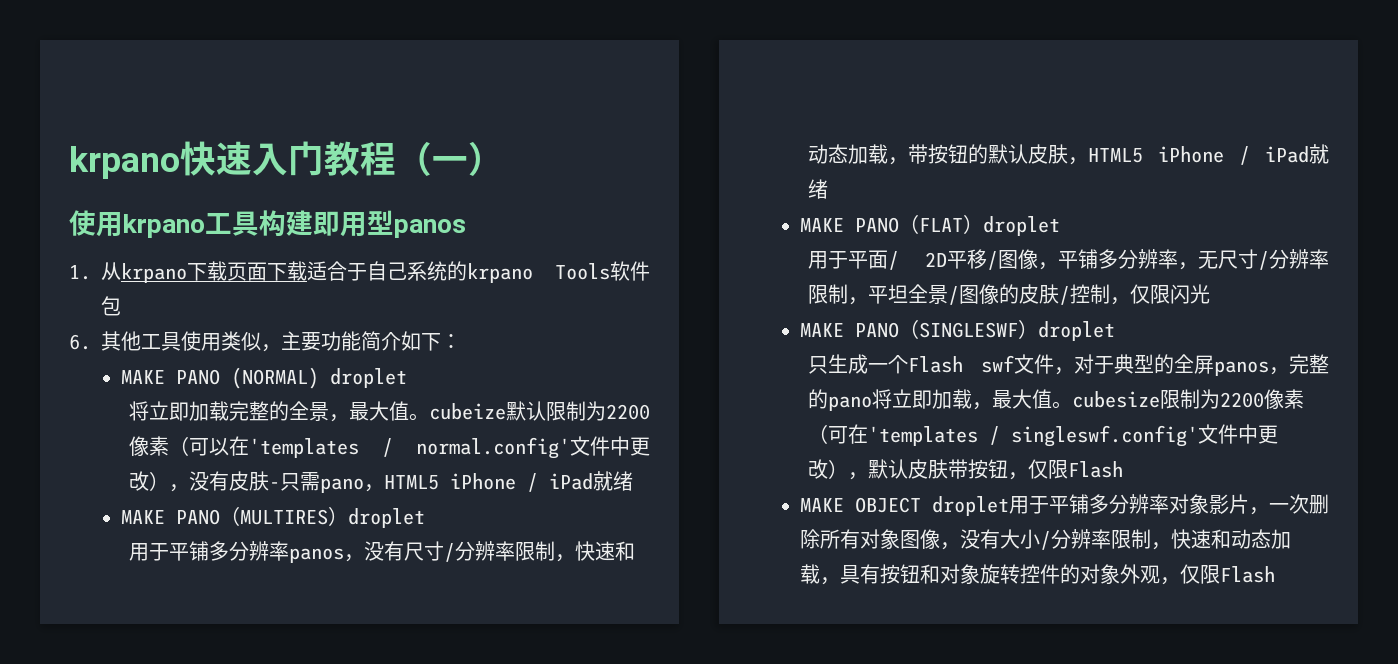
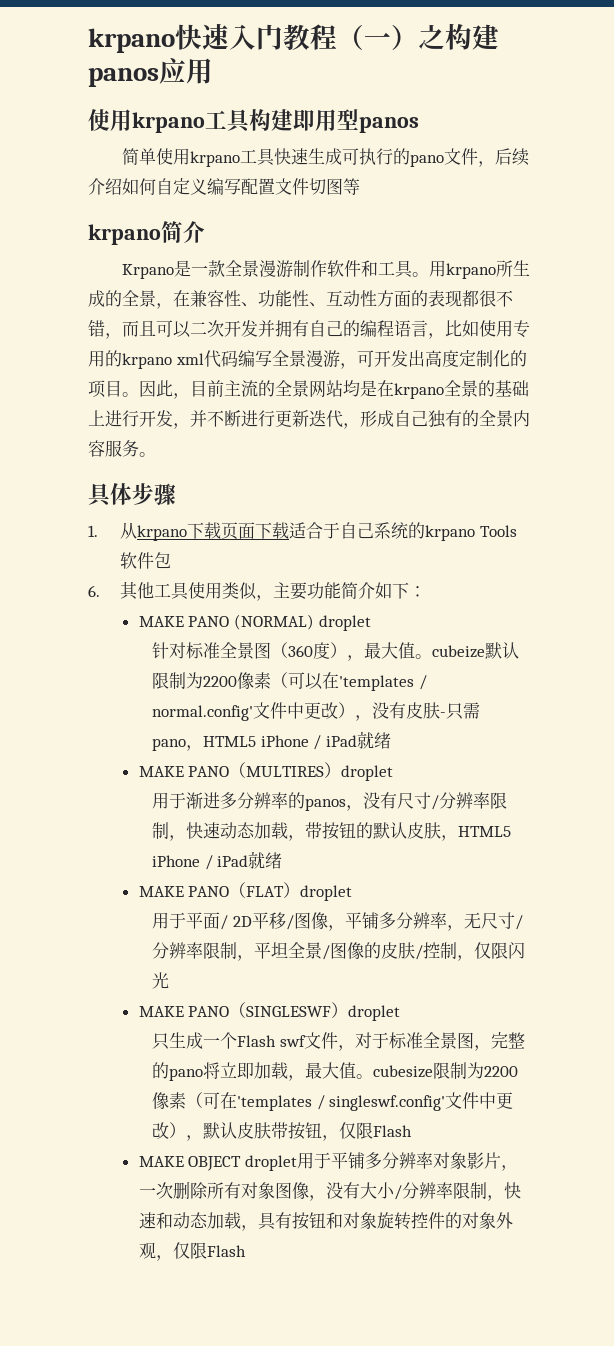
- krpano快速入门教程（一）
+ krpano快速入门教程（一）之构建panos应用
+ 简单使用krpano工具快速生成可执行的pano文件，后续介绍如何自定义编写配置文件切图等
+ krpano简介
+ Krpano是一款全景漫游制作软件和工具。用krpano所生成的全景，在兼容性、功能性、互动性方面的表现都很不错，而且可以二次开发并拥有自己的编程语言，比如使用专用的krpano xml代码编写全景漫游，可开发出高度定制化的项目。因此，目前主流的全景网站均是在krpano全景的基础上进行开发，并不断进行更新迭代，形成自己独有的全景内容服务。
+ 具体步骤
- 将立即加载完整的全景，最大值。cubeize默认限制为2200像素（可以在'templates / normal.config'文件中更改），没有皮肤-只需pano，HTML5 iPhone / iPad就绪
+ 针对标准全景图（360度），最大值。cubeize默认限制为2200像素（可以在'templates / normal.config'文件中更改），没有皮肤-只需pano，HTML5 iPhone / iPad就绪
- 用于平铺多分辨率panos，没有尺寸/分辨率限制，快速和动态加载，带按钮的默认皮肤，HTML5 iPhone / iPad就绪
+ 用于渐进多分辨率的panos，没有尺寸/分辨率限制，快速动态加载，带按钮的默认皮肤，HTML5 iPhone / iPad就绪
- 只生成一个Flash swf文件，对于典型的全屏panos，完整的pano将立即加载，最大值。cubesize限制为2200像素（可在'templates / singleswf.config'文件中更改），默认皮肤带按钮，仅限Flash
+ 只生成一个Flash swf文件，对于标准全景图，完整的pano将立即加载，最大值。cubesize限制为2200像素（可在'templates / singleswf.config'文件中更改），默认皮肤带按钮，仅限Flash

